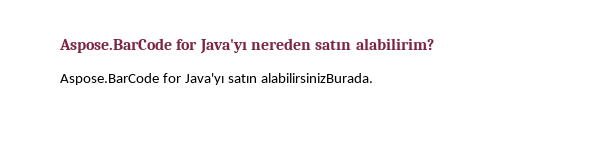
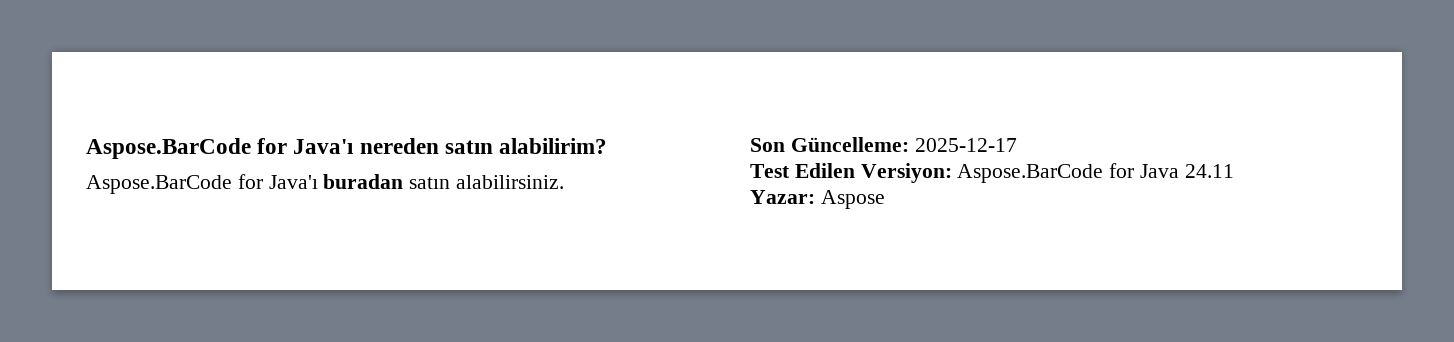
- Aspose.BarCode for Java'yı nereden satın alabilirim?
+ Aspose.BarCode for Java'ı nereden satın alabilirim?
- Aspose.BarCode for Java'yı satın alabilirsinizBurada.
+ Aspose.BarCode for Java'ı buradan satın alabilirsiniz.
+ Son Güncelleme: 2025-12-17
+ Test Edilen Versiyon: Aspose.BarCode for Java 24.11
+ Yazar: Aspose

